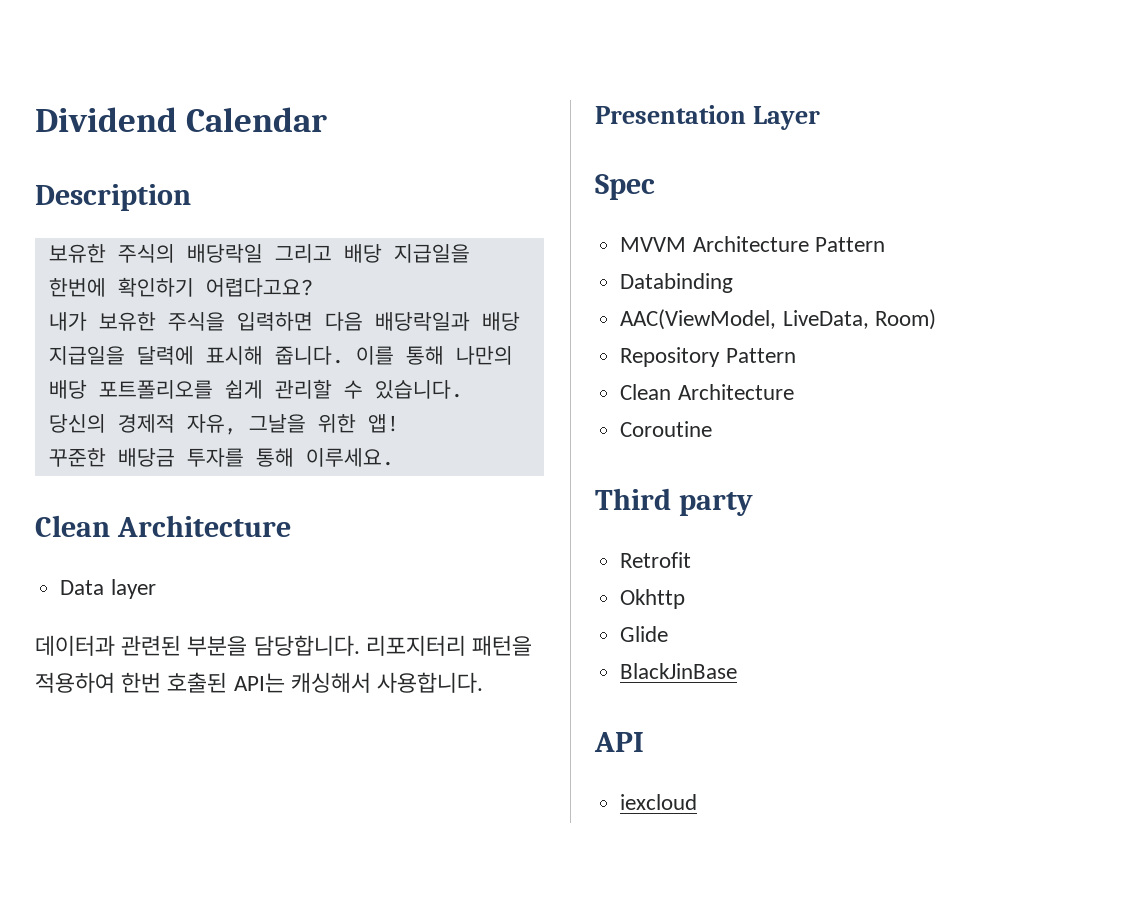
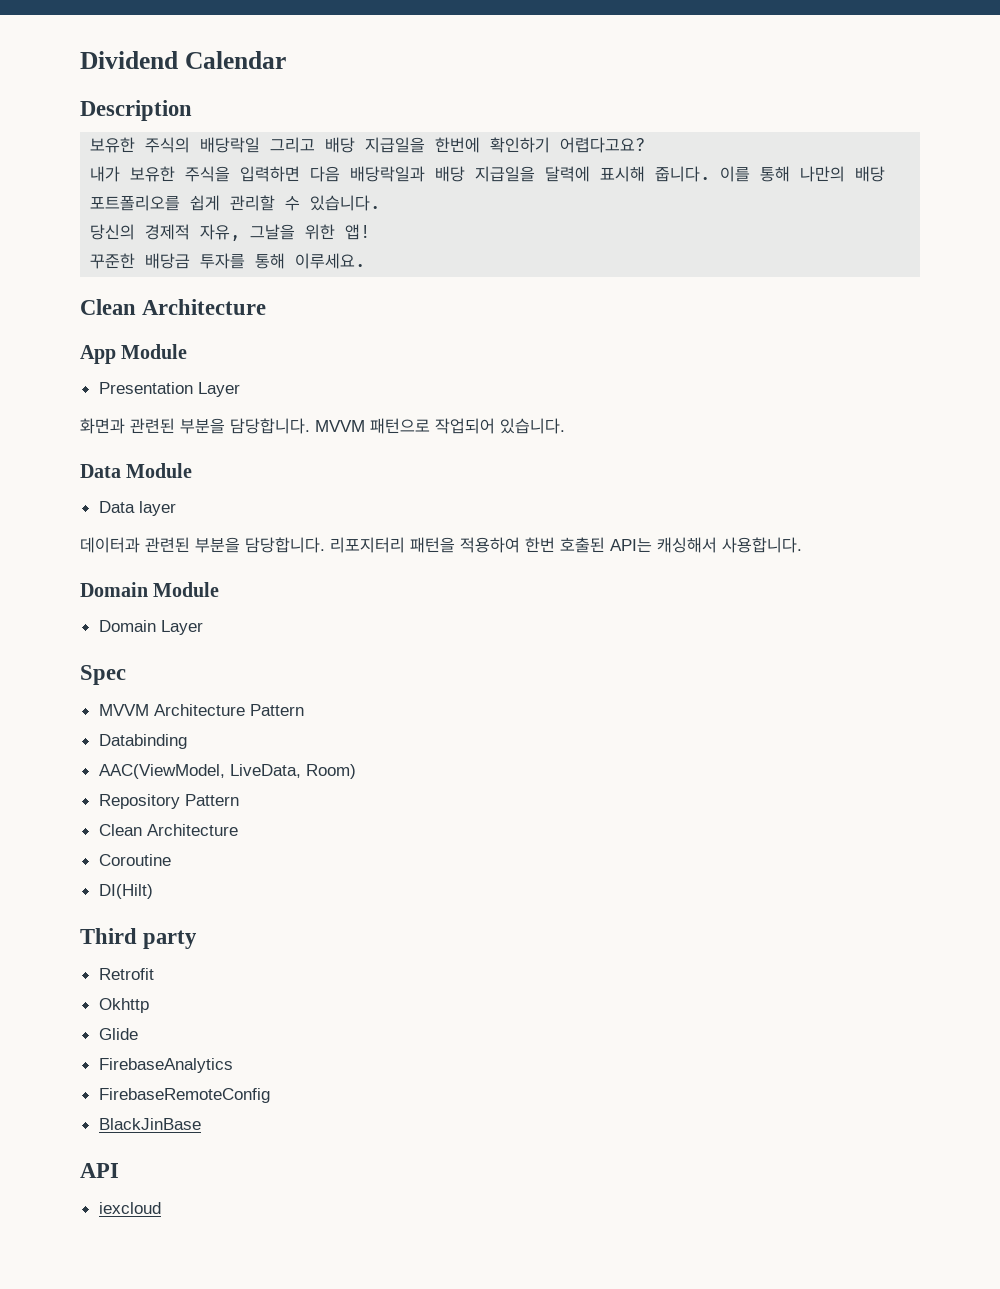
+ App Module
+ Presentation Layer
+ 화면과 관련된 부분을 담당합니다. MVVM 패턴으로 작업되어 있습니다.
+ Data Module
- Presentation Layer
+ Domain Module
+ Domain Layer
+ DI(Hilt)
+ FirebaseAnalytics
+ FirebaseRemoteConfig

